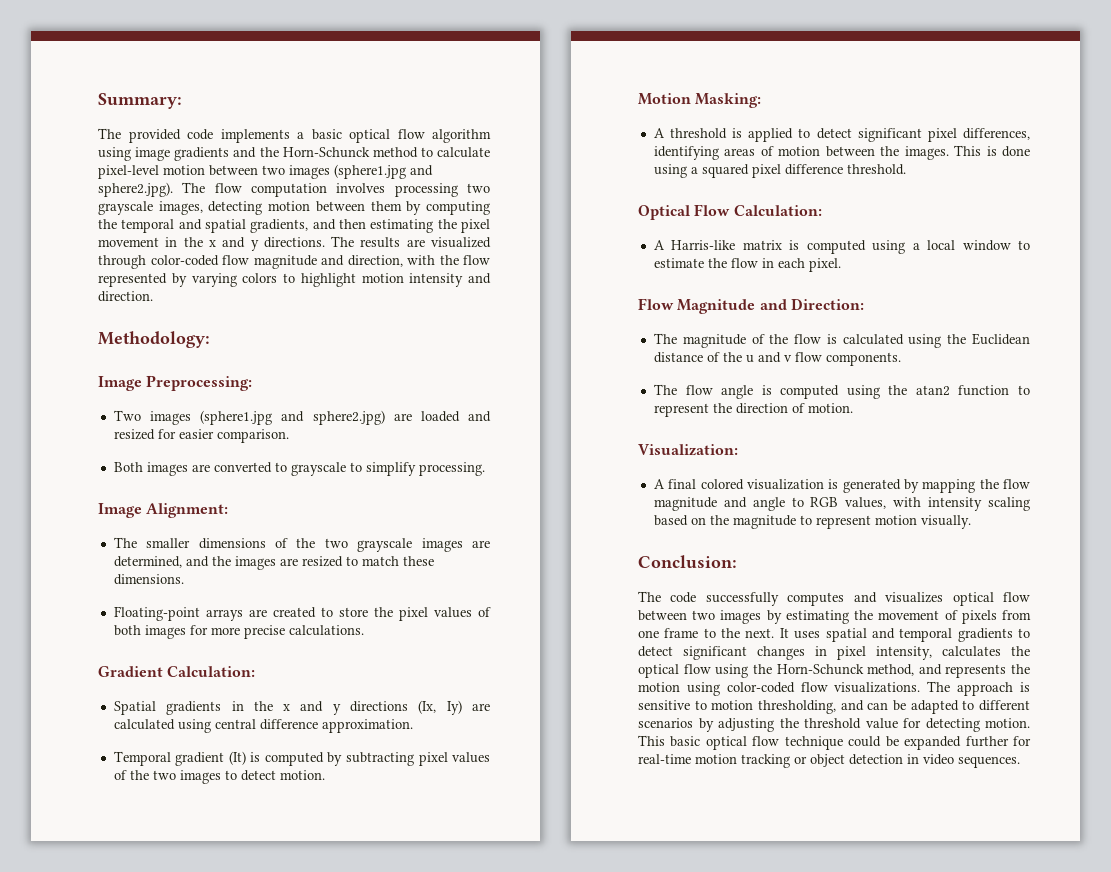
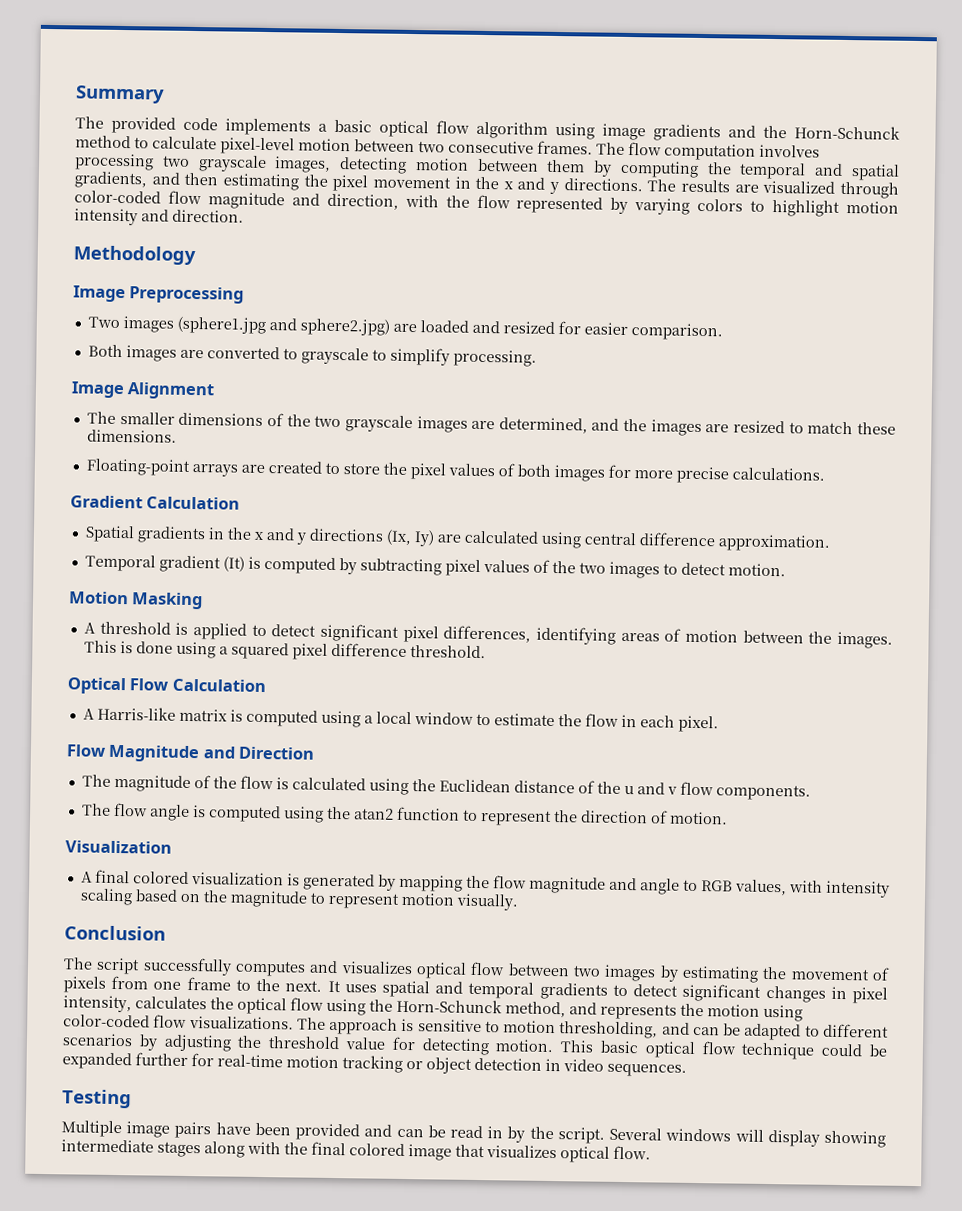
- Summary:
+ Summary
- The provided code implements a basic optical flow algorithm using image gradients and the Horn-Schunck method to calculate pixel-level motion between two images (sphere1.jpg and sphere2.jpg). The flow computation involves processing two grayscale images, detecting motion between them by computing the temporal and spatial gradients, and then estimating the pixel movement in the x and y directions.
+ The provided code implements a basic optical flow algorithm using image gradients and the Horn-Schunck method to calculate pixel-level motion between two consecutive frames. The flow computation involves processing two grayscale images, detecting motion between them by computing the temporal and spatial gradients, and then estimating the pixel movement in the x and y directions.
- Methodology:
- Image Preprocessing:
+ Methodology
+ Image Preprocessing
- Image Alignment:
+ Image Alignment
- Gradient Calculation:
+ Gradient Calculation
- Motion Masking:
+ Motion Masking
- Optical Flow Calculation:
+ Optical Flow Calculation
- Flow Magnitude and Direction:
+ Flow Magnitude and Direction
- Visualization:
+ Visualization
- Conclusion:
- The code successfully computes and visualizes optical flow between two images by estimating the movement of pixels from one frame to the next.
+ Conclusion
+ The script successfully computes and visualizes optical flow between two images by estimating the movement of pixels from one frame to the next.
+ Testing
+ Multiple image pairs have been provided and can be read in by the script. Several windows will display showing intermediate stages along with the final colored image that visualizes optical flow.

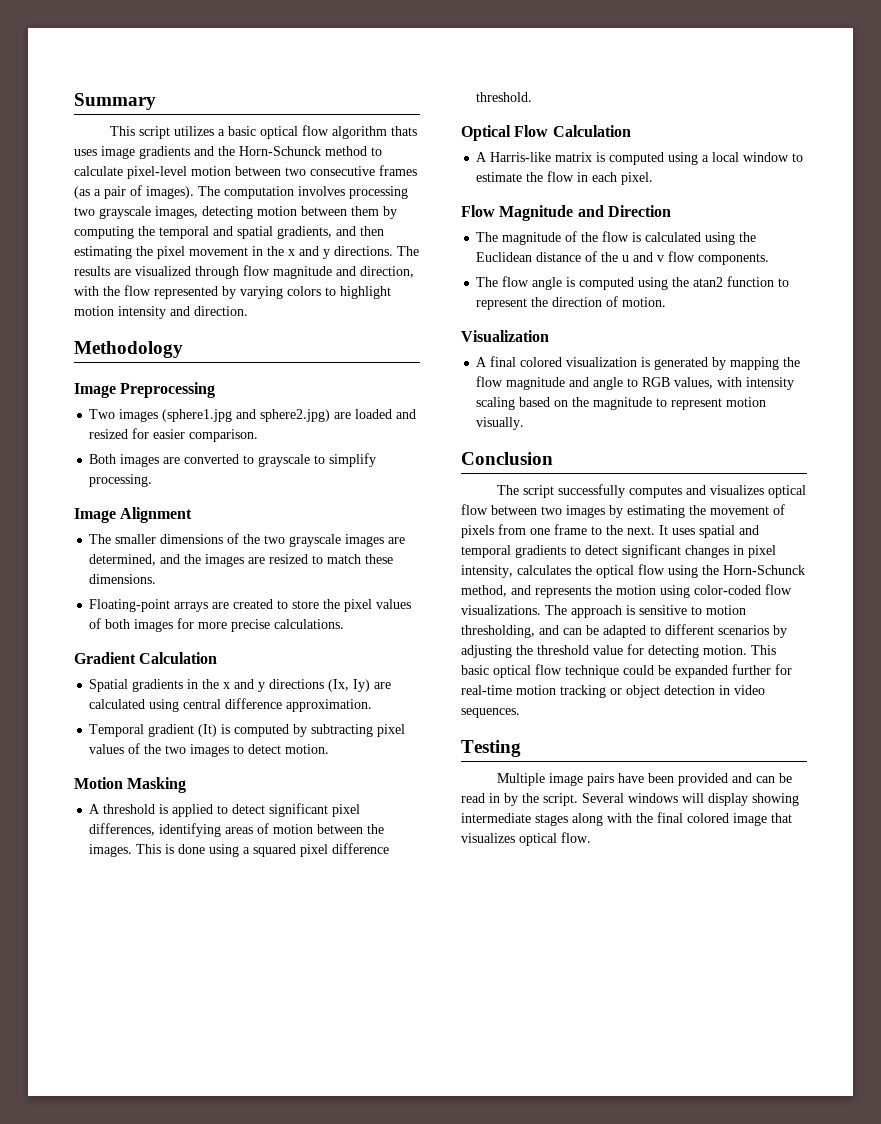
- The provided code implements a basic optical flow algorithm using image gradients and the Horn-Schunck method to calculate pixel-level motion between two consecutive frames. The flow computation involves processing two grayscale images, detecting motion between them by computing the temporal and spatial gradients, and then estimating the pixel movement in the x and y directions.
+ This script utilizes a basic optical flow algorithm thats uses image gradients and the Horn-Schunck method to calculate pixel-level motion between two consecutive frames (as a pair of images). The computation involves processing two grayscale images, detecting motion between them by computing the temporal and spatial gradients, and then estimating the pixel movement in the x and y directions.
- The results are visualized through color-coded flow magnitude and direction, with the flow represented by varying colors to highlight motion intensity and direction.
+ The results are visualized through flow magnitude and direction, with the flow represented by varying colors to highlight motion intensity and direction.

